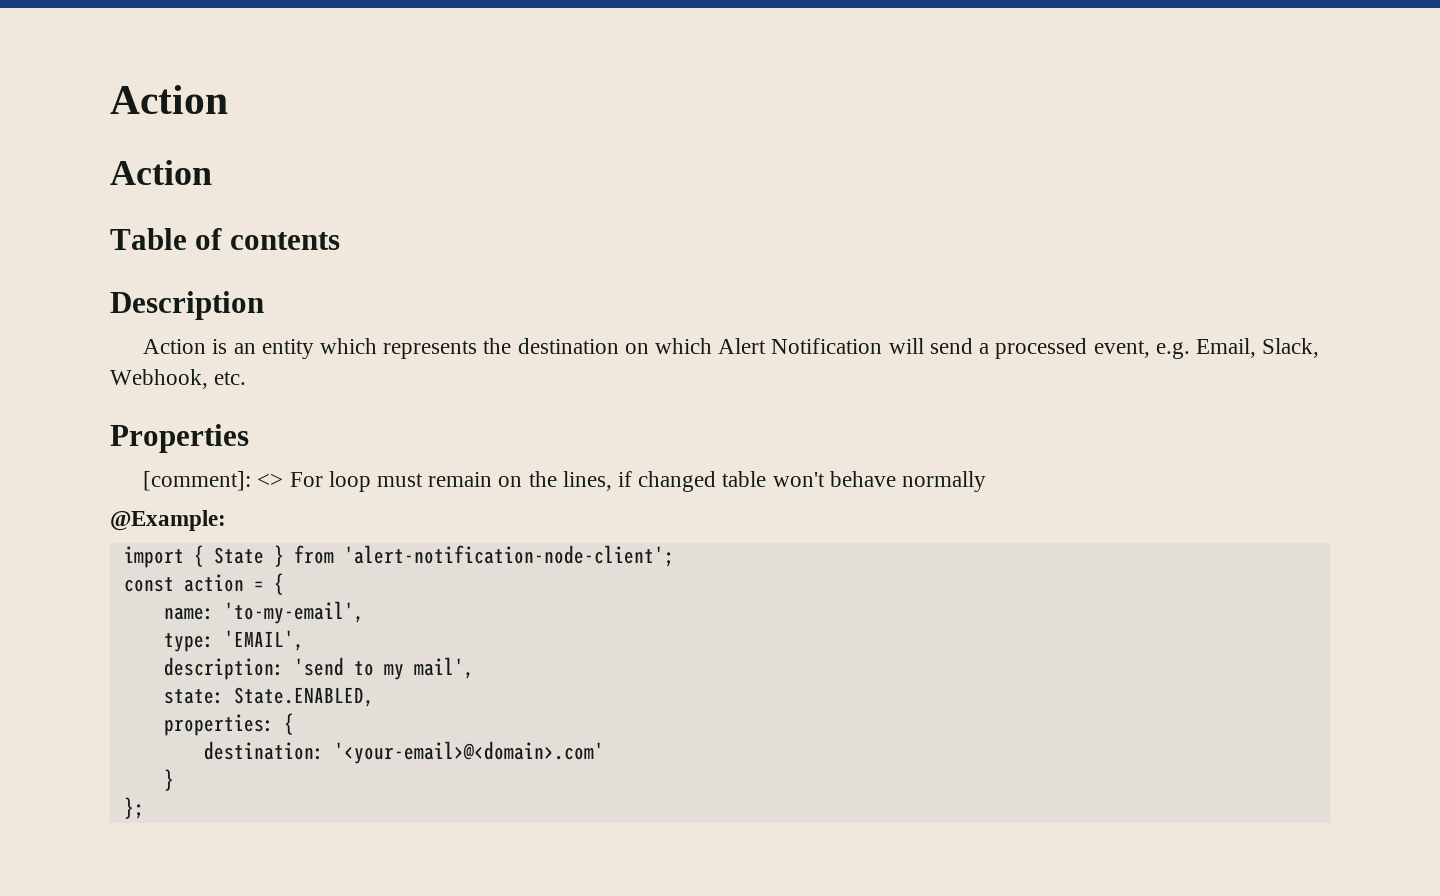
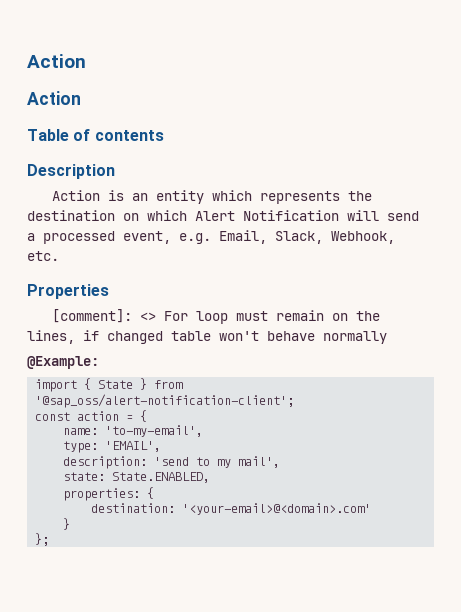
- import { State } from 'alert-notification-node-client';
+ import { State } from '@sap_oss/alert-notification-client';

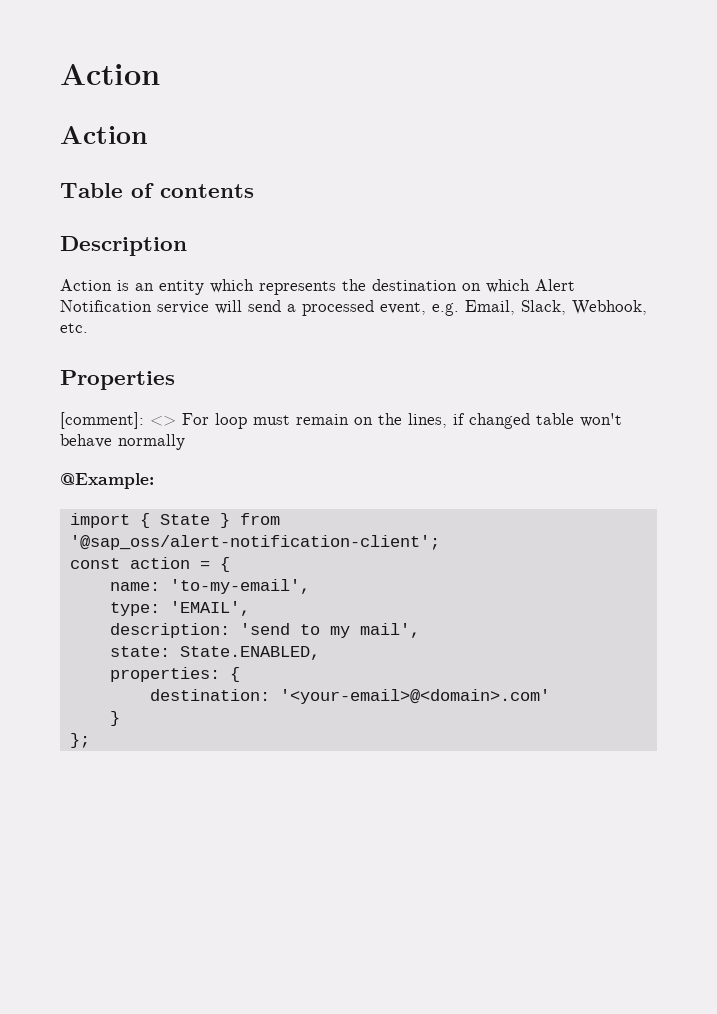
- Action is an entity which represents the destination on which Alert Notification will send a processed event, e.g. Email, Slack, Webhook, etc.
+ Action is an entity which represents the destination on which Alert Notification service will send a processed event, e.g. Email, Slack, Webhook, etc.

